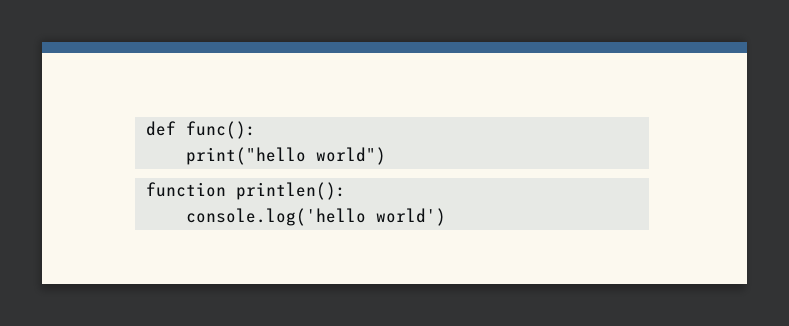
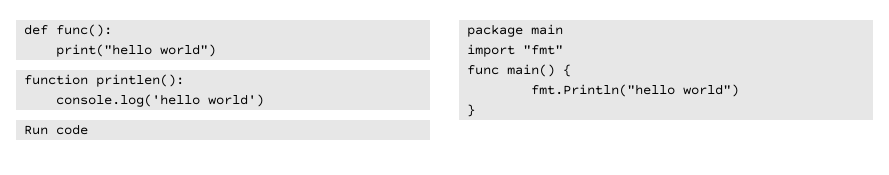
+ Run code
+ package main
+ import "fmt"
+ func main() {
+ fmt.Println("hello world")
+ }

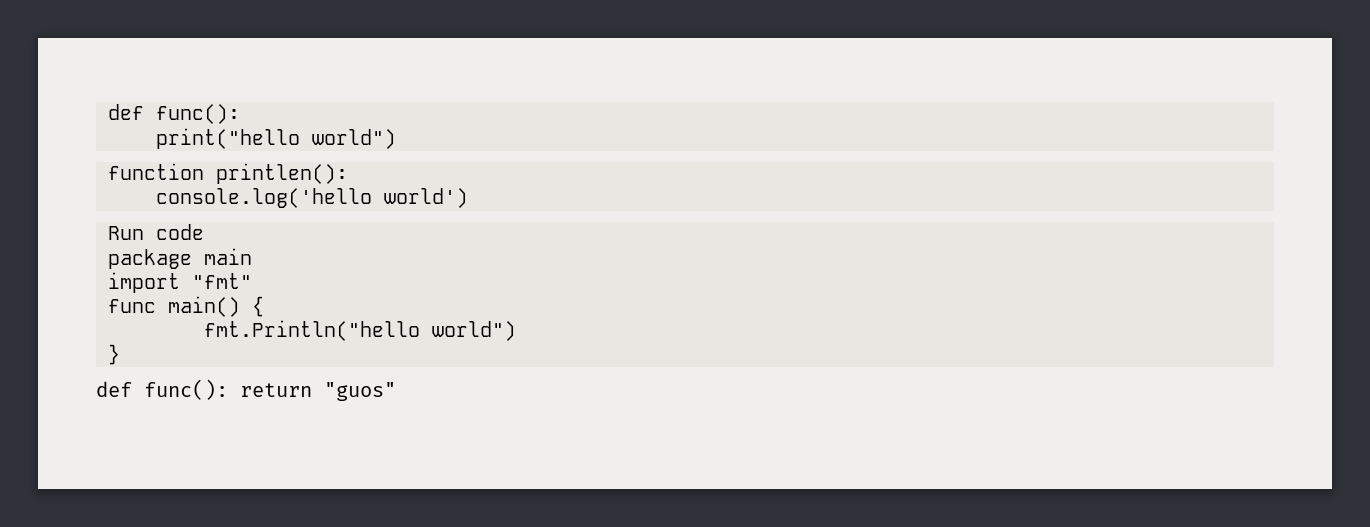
+ def func(): return "guos"

